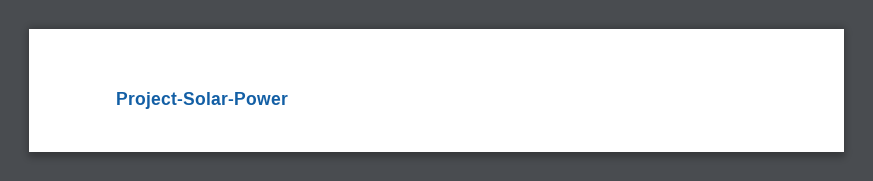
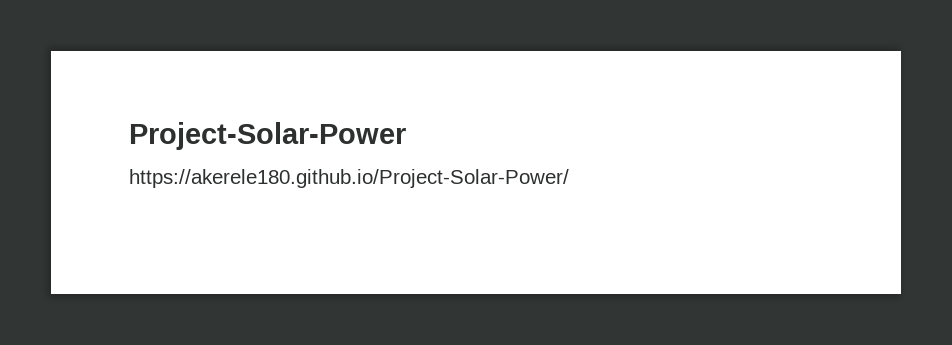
+ https://akerele180.github.io/Project-Solar-Power/

